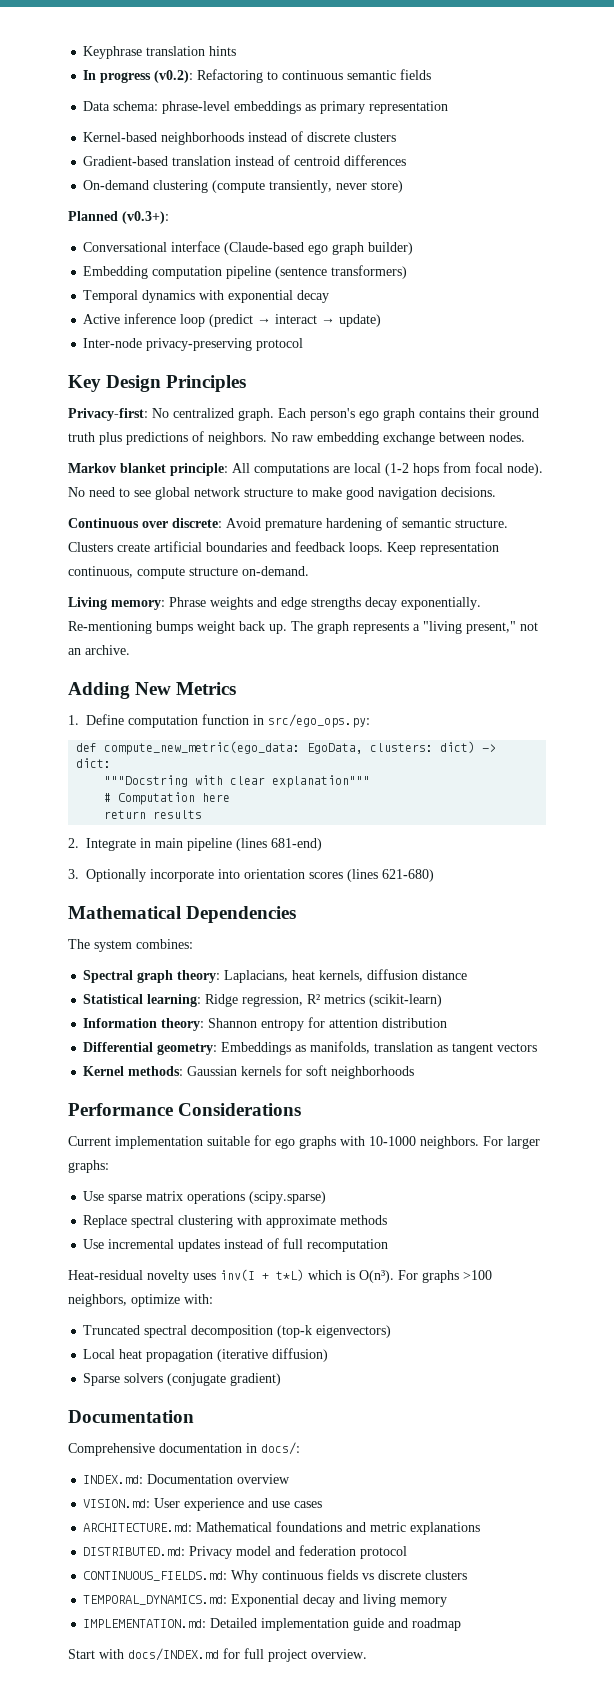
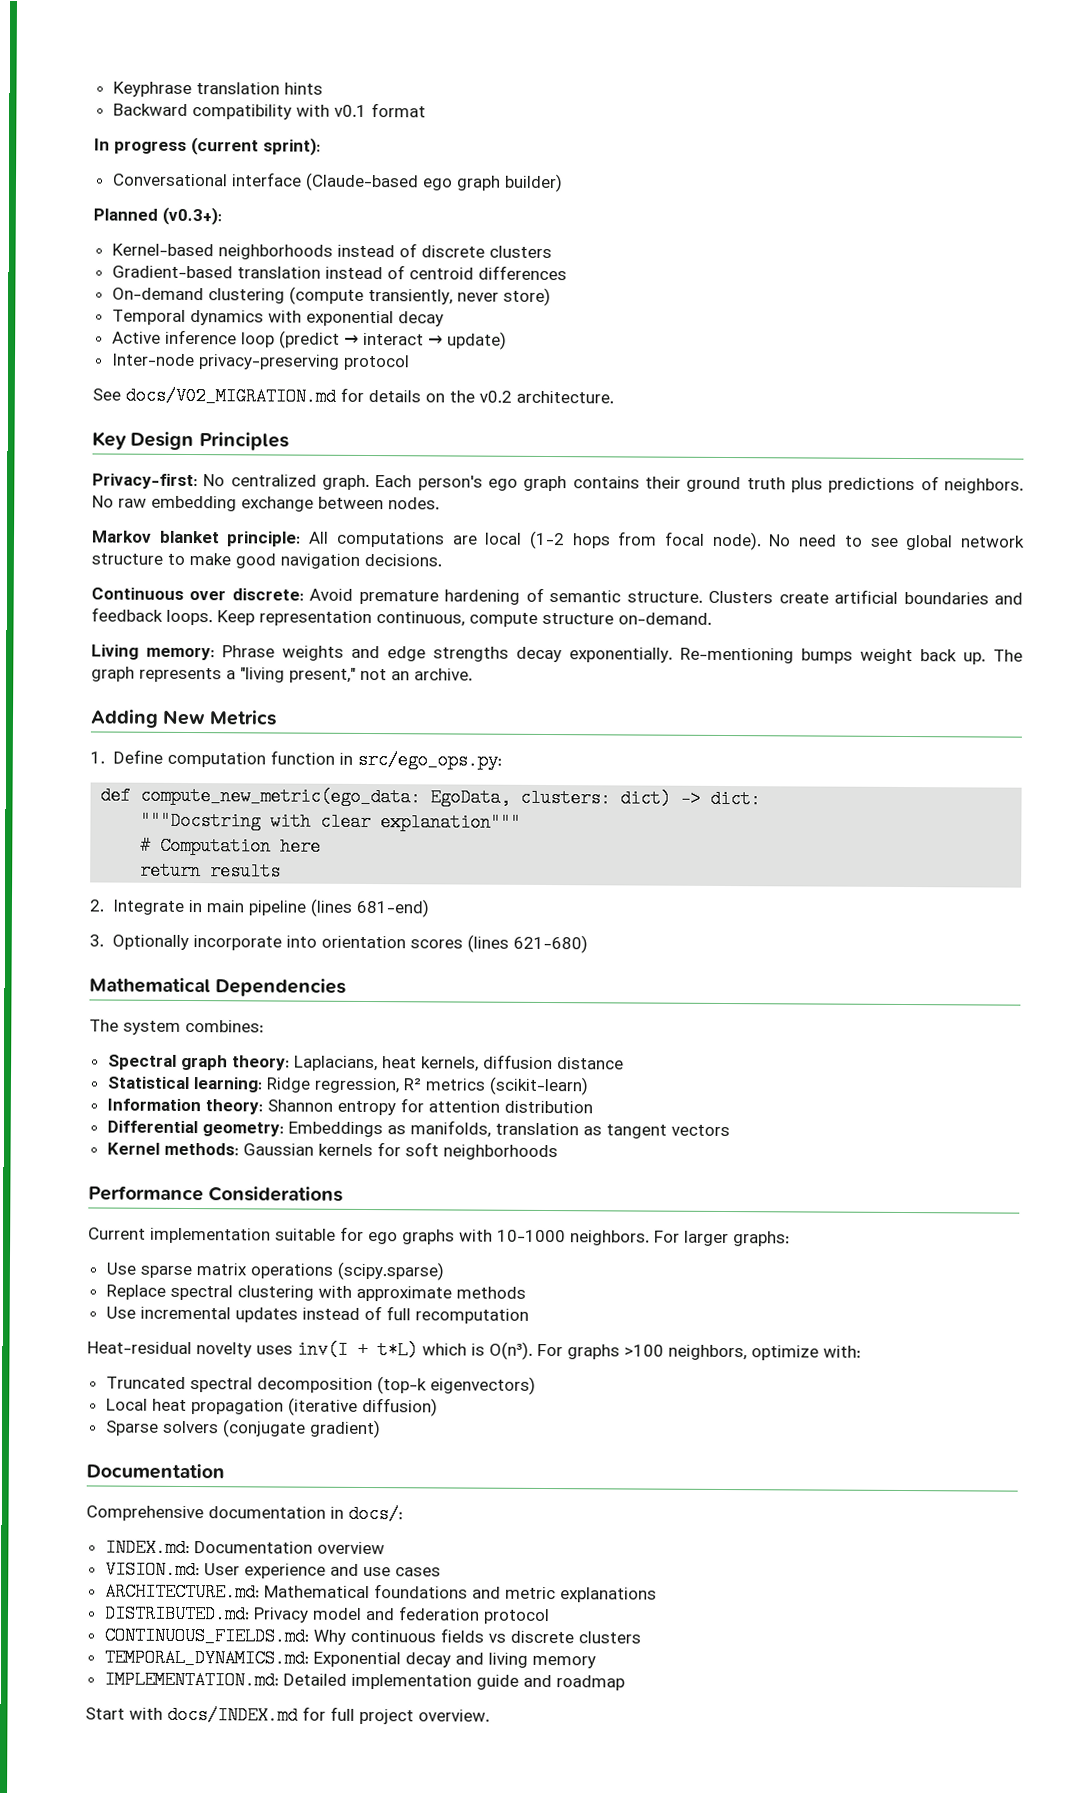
- In progress (v0.2): Refactoring to continuous semantic fields
- Data schema: phrase-level embeddings as primary representation
+ Backward compatibility with v0.1 format
+ In progress (current sprint):
+ Conversational interface (Claude-based ego graph builder)
+ Planned (v0.3+):
- Planned (v0.3+):
- Conversational interface (Claude-based ego graph builder)
- Embedding computation pipeline (sentence transformers)
+ See docs/V02_MIGRATION.md for details on the v0.2 architecture.

